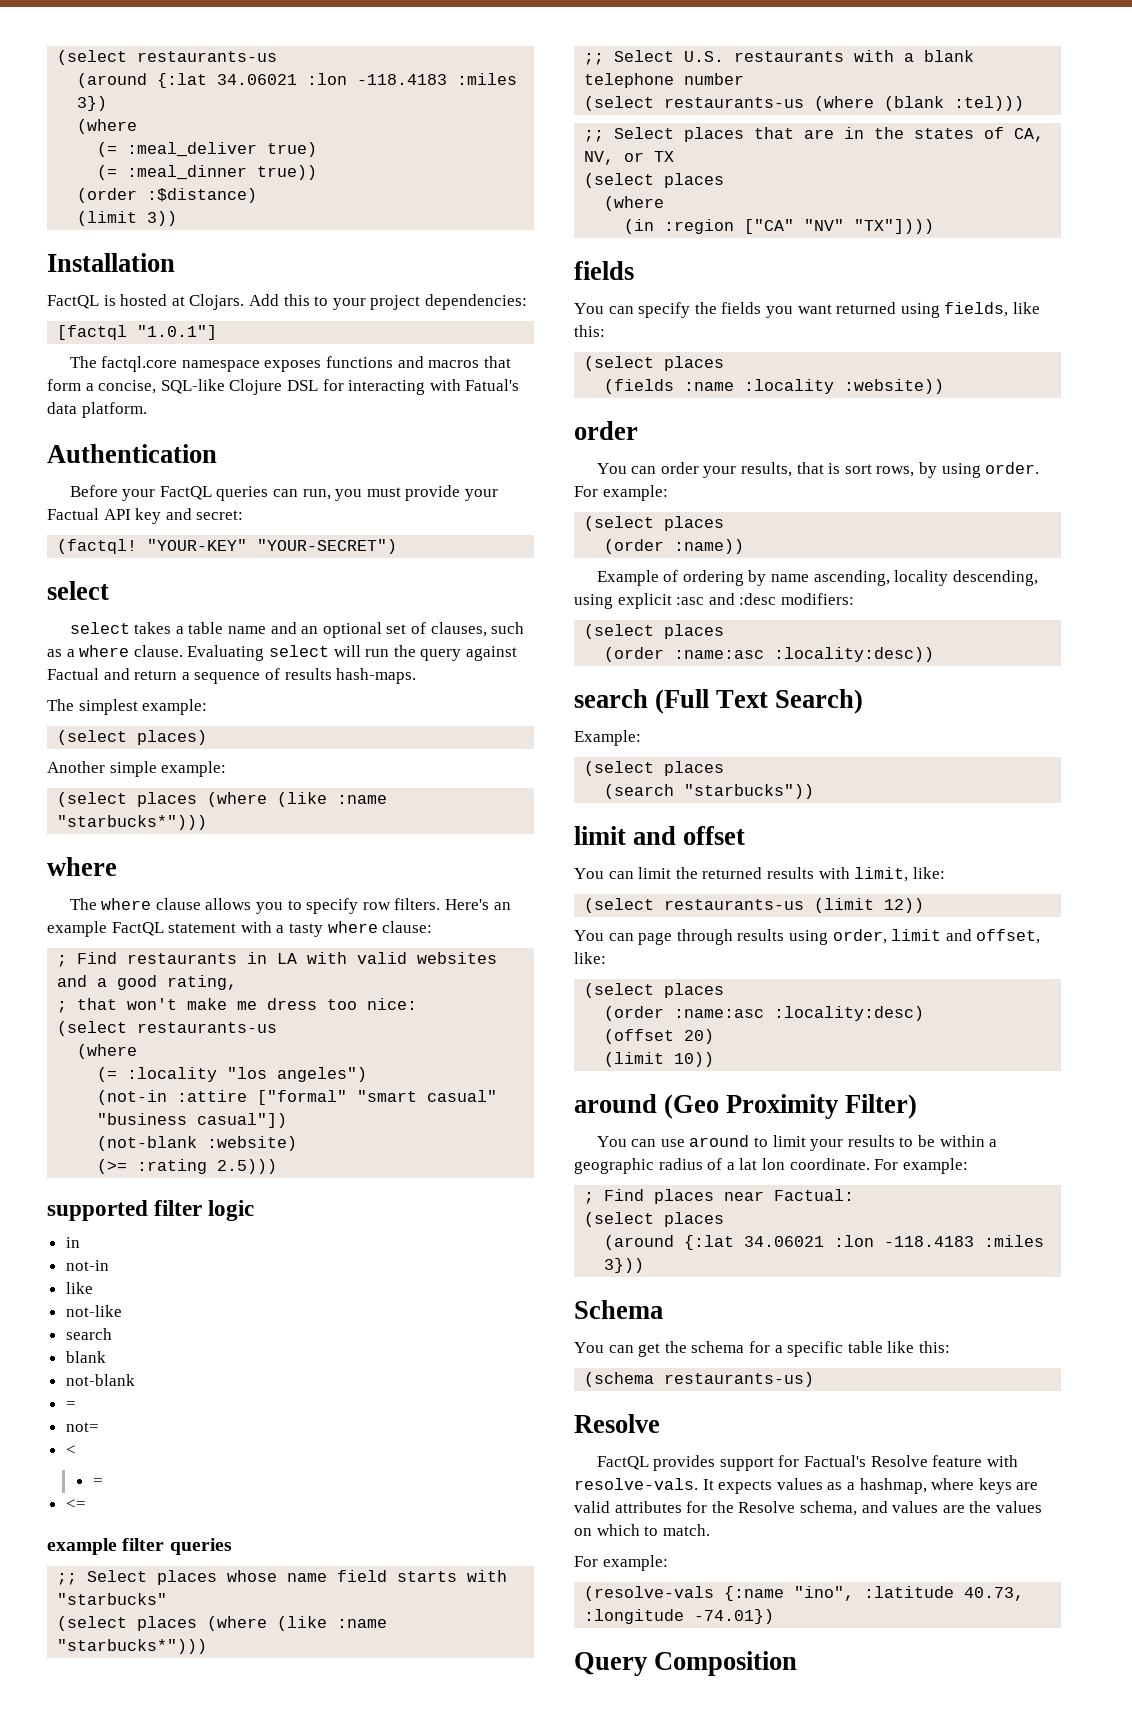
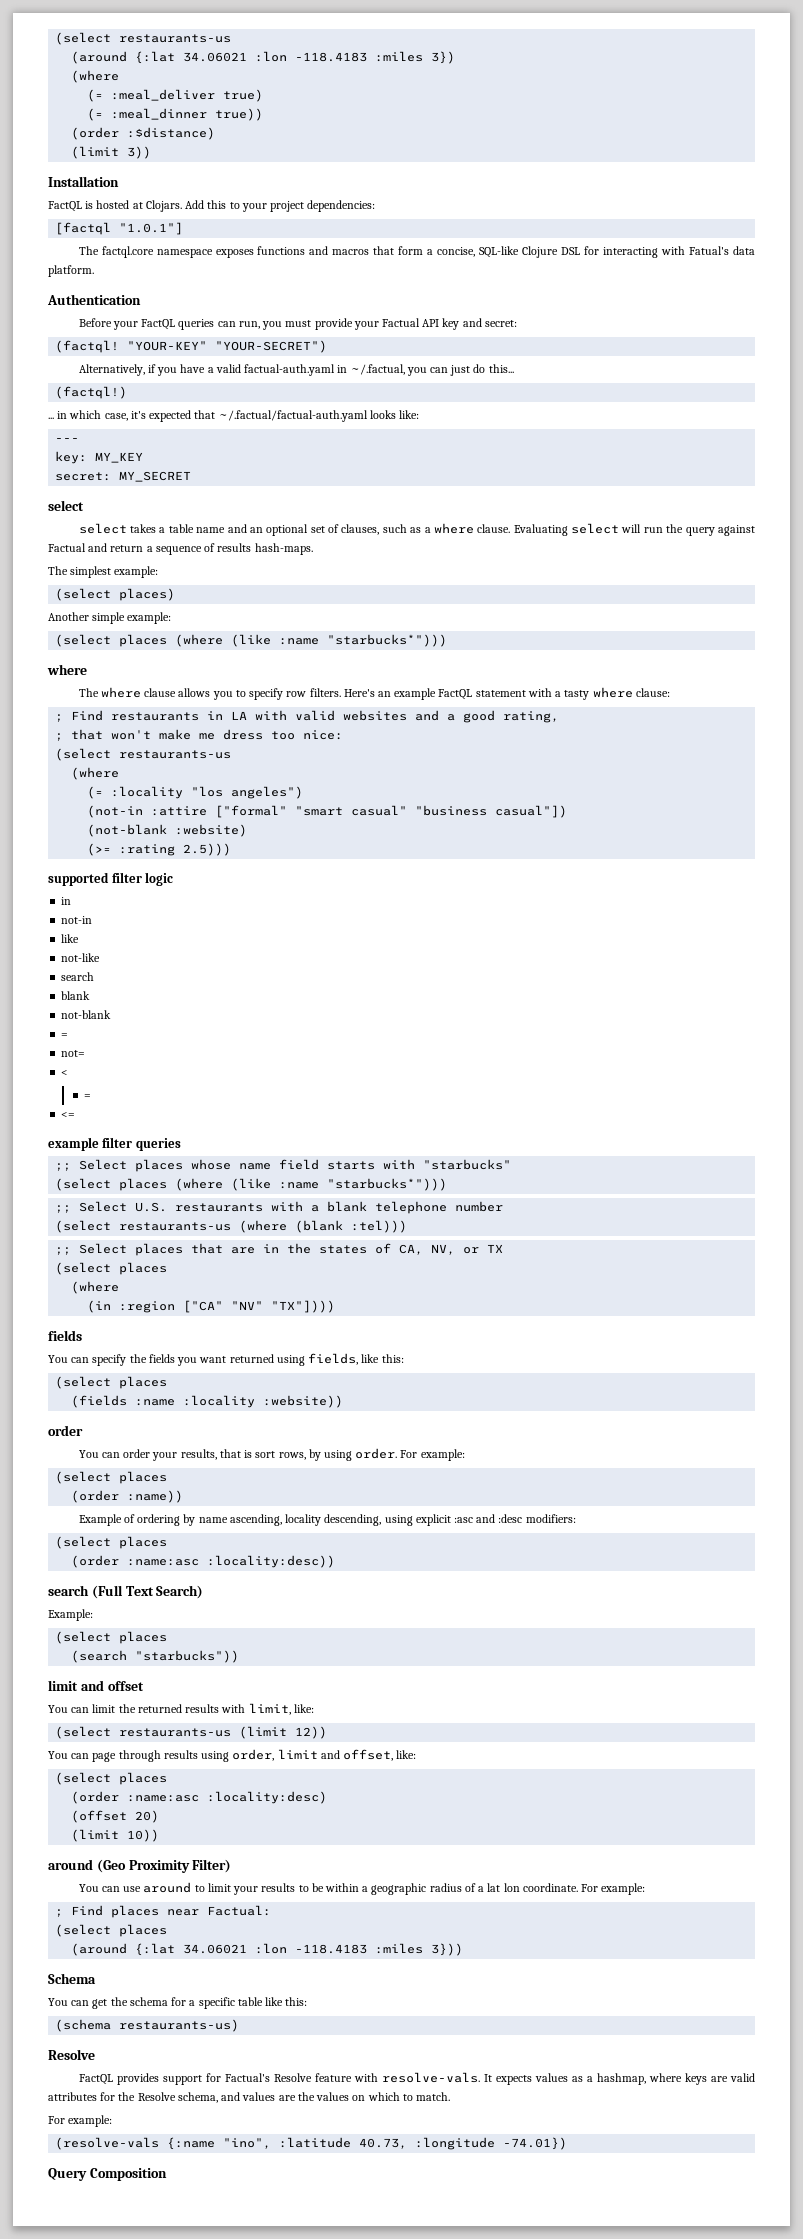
+ Alternatively, if you have a valid factual-auth.yaml in ~/.factual, you can just do this...
+ (factql!)
+ ... in which case, it's expected that ~/.factual/factual-auth.yaml looks like:
+ ---
+ key: MY_KEY
+ secret: MY_SECRET

